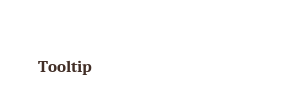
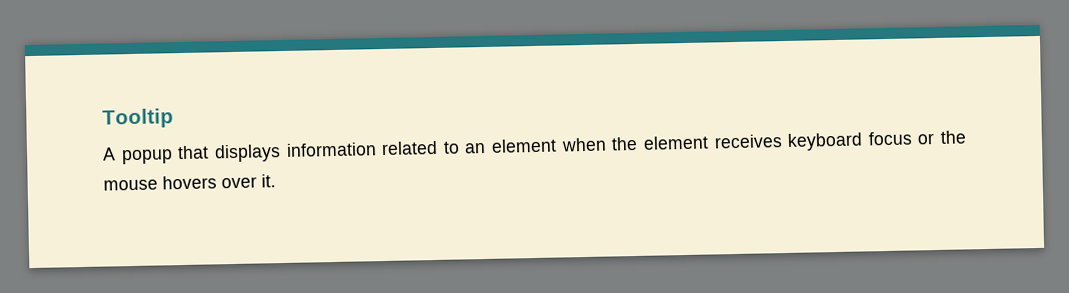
+ A popup that displays information related to an element when the element receives keyboard focus or the mouse hovers over it.

